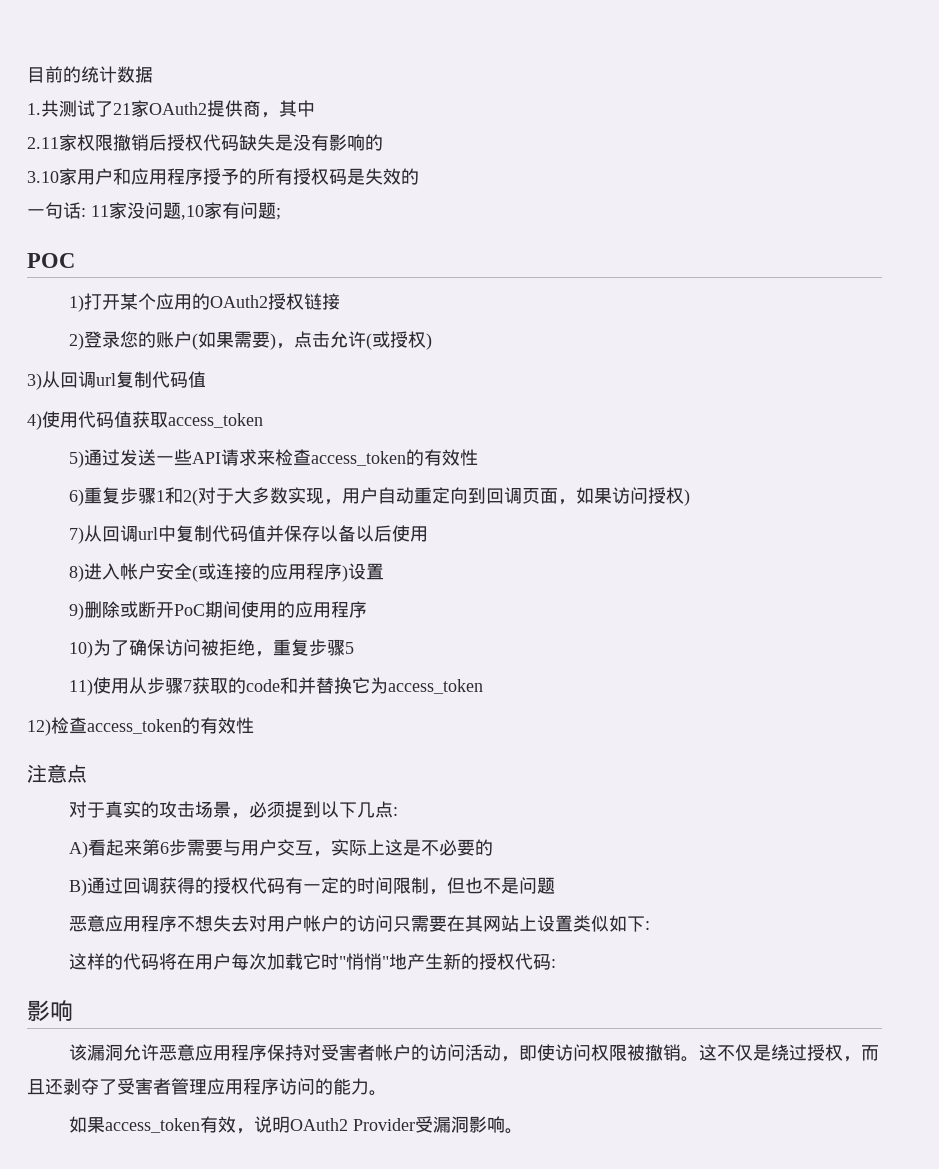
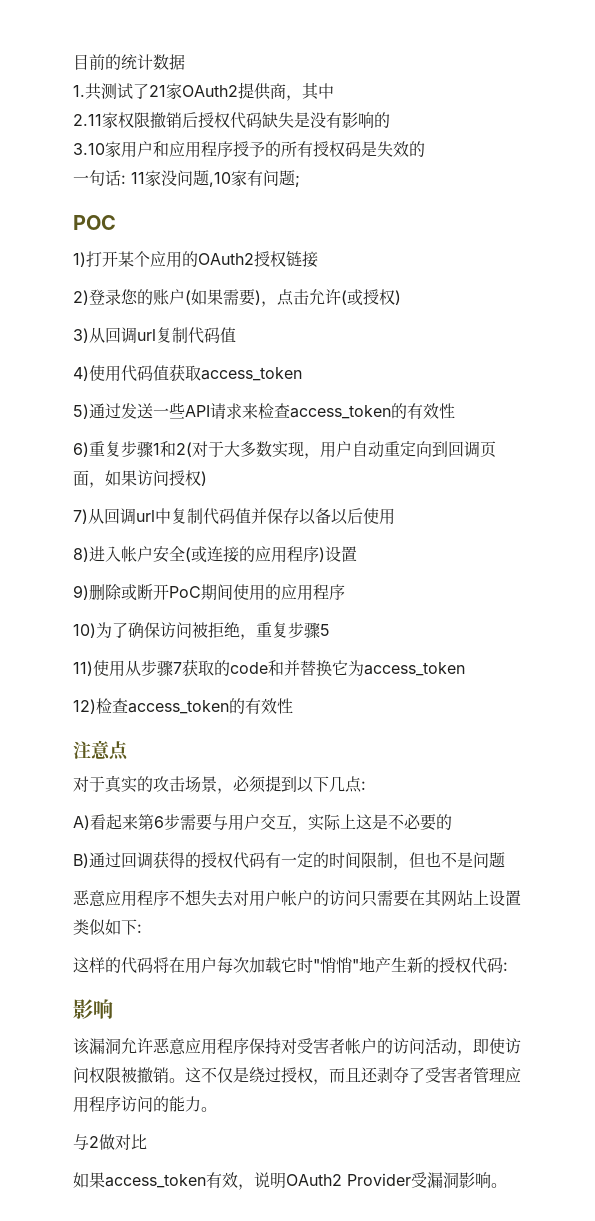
+ 与2做对比

